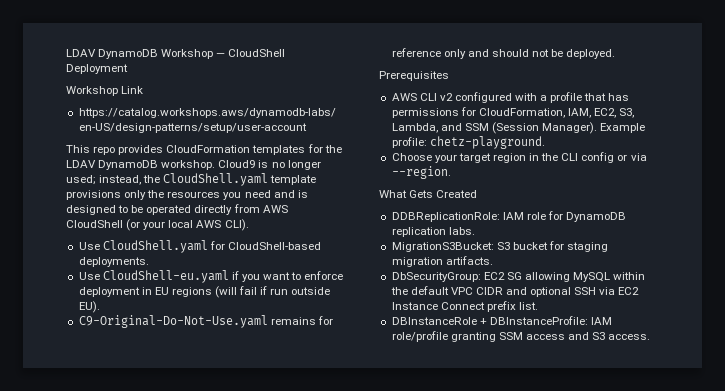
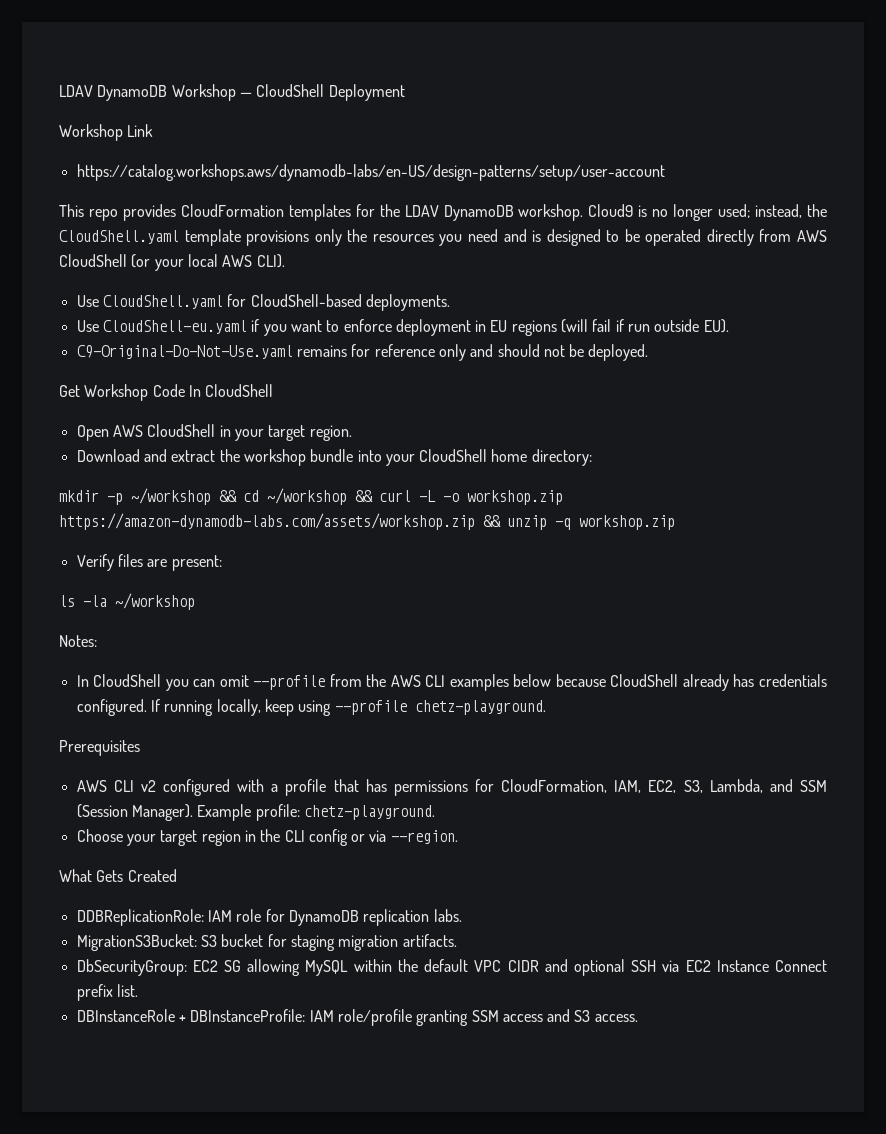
+ Get Workshop Code In CloudShell
+ Open AWS CloudShell in your target region.
+ Download and extract the workshop bundle into your CloudShell home directory:
+ mkdir -p ~/workshop && cd ~/workshop && curl -L -o workshop.zip https://amazon-dynamodb-labs.com/assets/workshop.zip && unzip -q workshop.zip
+ Verify files are present:
+ ls -la ~/workshop
+ Notes:
+ In CloudShell you can omit --profile from the AWS CLI examples below because CloudShell already has credentials configured. If running locally, keep using --profile chetz-playground.

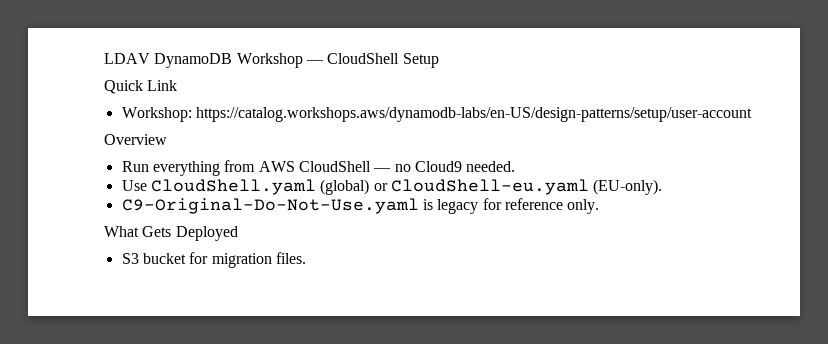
- LDAV DynamoDB Workshop — CloudShell Deployment
- Workshop Link
+ LDAV DynamoDB Workshop — CloudShell Setup
+ Quick Link
- https://catalog.workshops.aws/dynamodb-labs/en-US/design-patterns/setup/user-account
+ Workshop: https://catalog.workshops.aws/dynamodb-labs/en-US/design-patterns/setup/user-account
- This repo provides CloudFormation templates for the LDAV DynamoDB workshop. Cloud9 is no longer used; instead, the CloudShell.yaml template provisions only the resources you need and is designed to be operated directly from AWS CloudShell (or your local AWS CLI).
- Use CloudShell.yaml for CloudShell-based deployments.
- Use CloudShell-eu.yaml if you want to enforce deployment in EU regions (will fail if run outside EU).
- C9-Original-Do-Not-Use.yaml remains for reference only and should not be deployed.
- Get Workshop Code In CloudShell
- Open AWS CloudShell in your target region.
- Download and extract the workshop bundle into your CloudShell home directory:
- mkdir -p ~/workshop && cd ~/workshop && curl -L -o workshop.zip https://amazon-dynamodb-labs.com/assets/workshop.zip && unzip -q workshop.zip
- Verify files are present:
- ls -la ~/workshop
- Notes:
- In CloudShell you can omit --profile from the AWS CLI examples below because CloudShell already has credentials configured. If running locally, keep using --profile chetz-playground.
- Prerequisites
- AWS CLI v2 configured with a profile that has permissions for CloudFormation, IAM, EC2, S3, Lambda, and SSM (Session Manager). Example profile: chetz-playground.
- Choose your target region in the CLI config or via --region.
- What Gets Created
- DDBReplicationRole: IAM role for DynamoDB replication labs.
- MigrationS3Bucket: S3 bucket for staging migration artifacts.
- DbSecurityGroup: EC2 SG allowing MySQL within the default VPC CIDR and optional SSH via EC2 Instance Connect prefix list.
- DBInstanceRole + DBInstanceProfile: IAM role/profile granting SSM access and S3 access.
+ Overview
+ Run everything from AWS CloudShell — no Cloud9 needed.
+ Use CloudShell.yaml (global) or CloudShell-eu.yaml (EU-only).
+ C9-Original-Do-Not-Use.yaml is legacy for reference only.
+ What Gets Deployed
+ S3 bucket for migration files.

